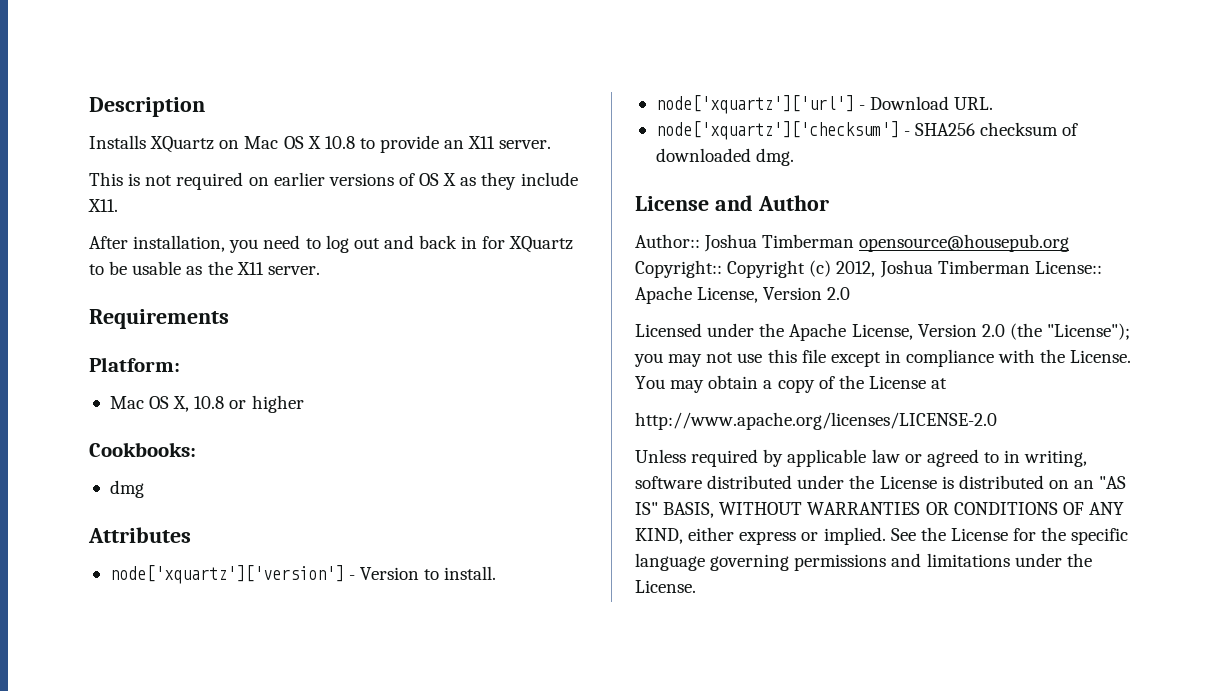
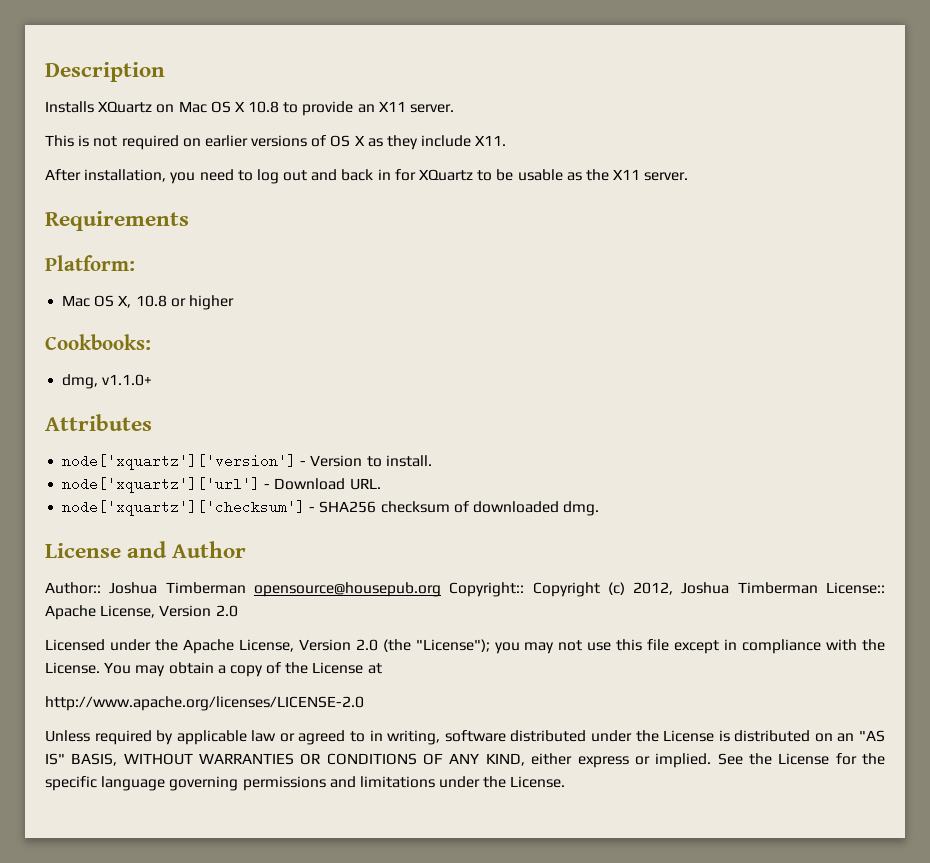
- dmg
+ dmg, v1.1.0+

